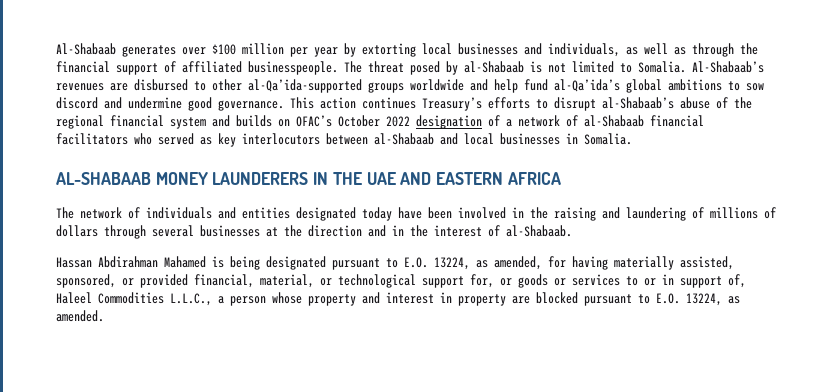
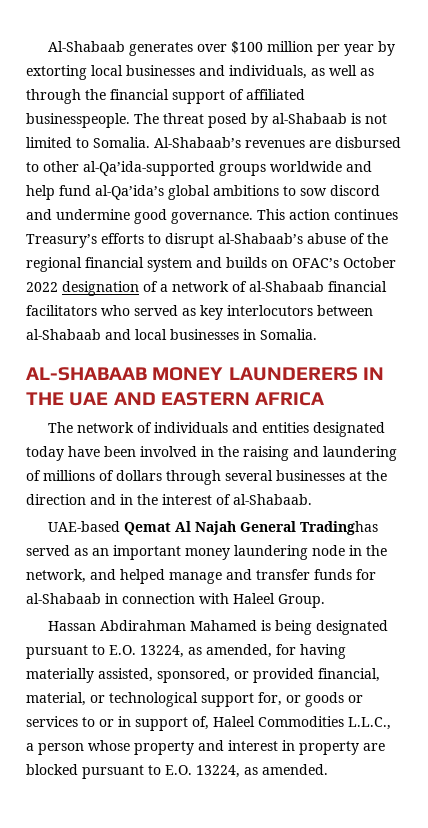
+ UAE-based Qemat Al Najah General Tradinghas served as an important money laundering node in the network, and helped manage and transfer funds for al-Shabaab in connection with Haleel Group.

